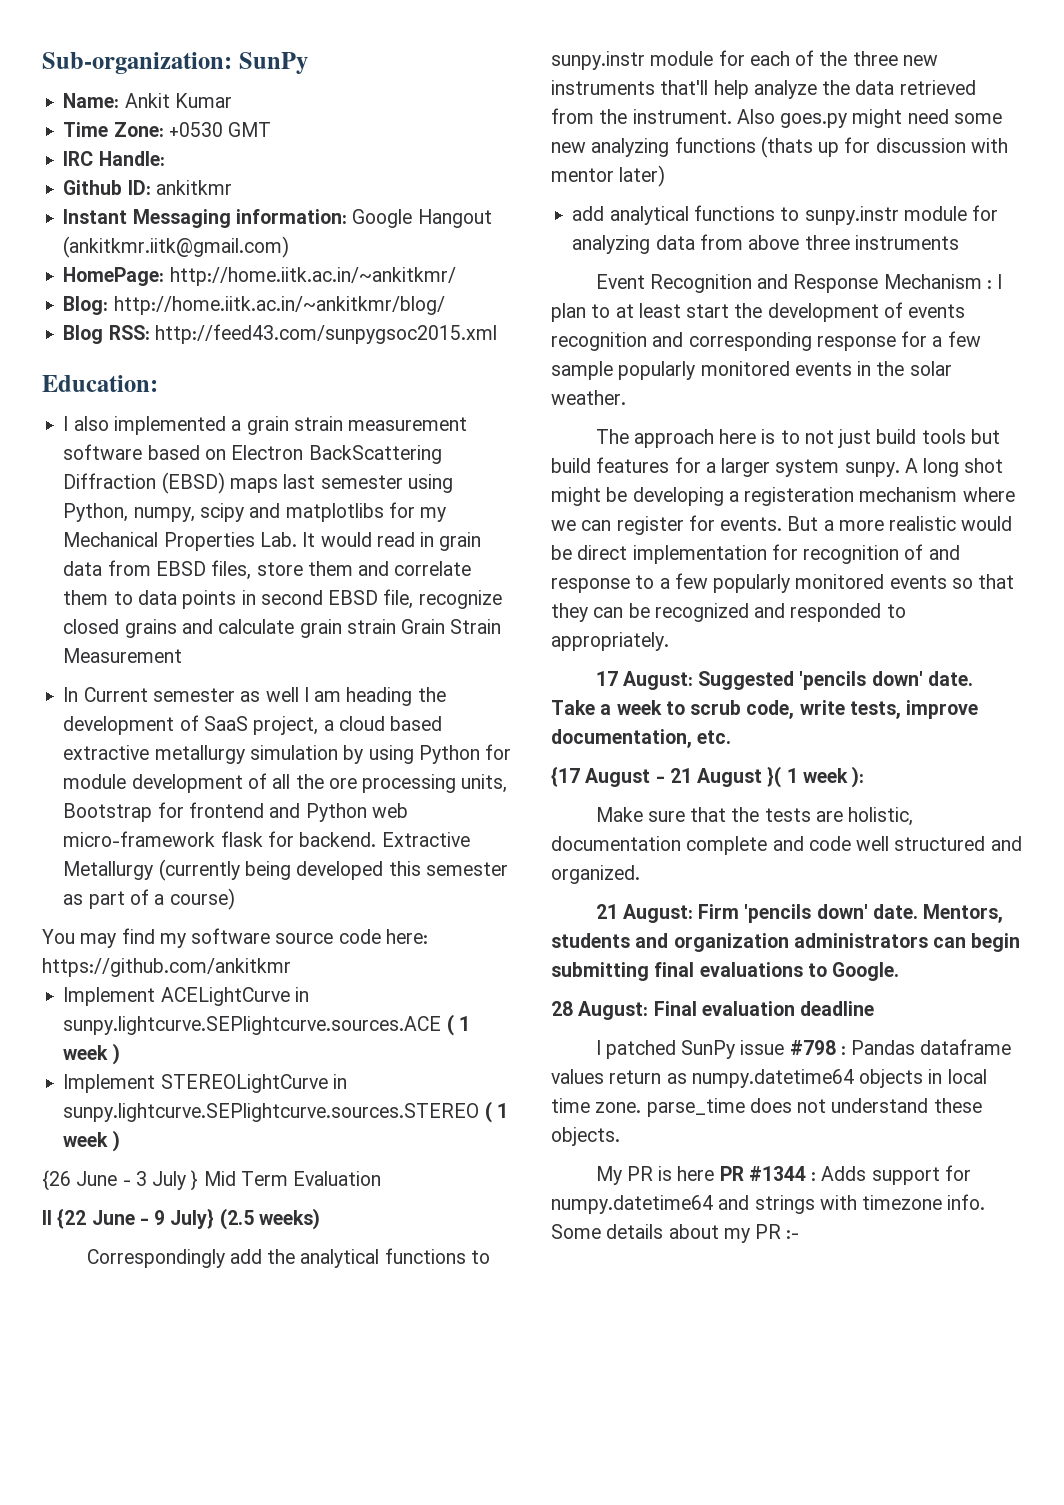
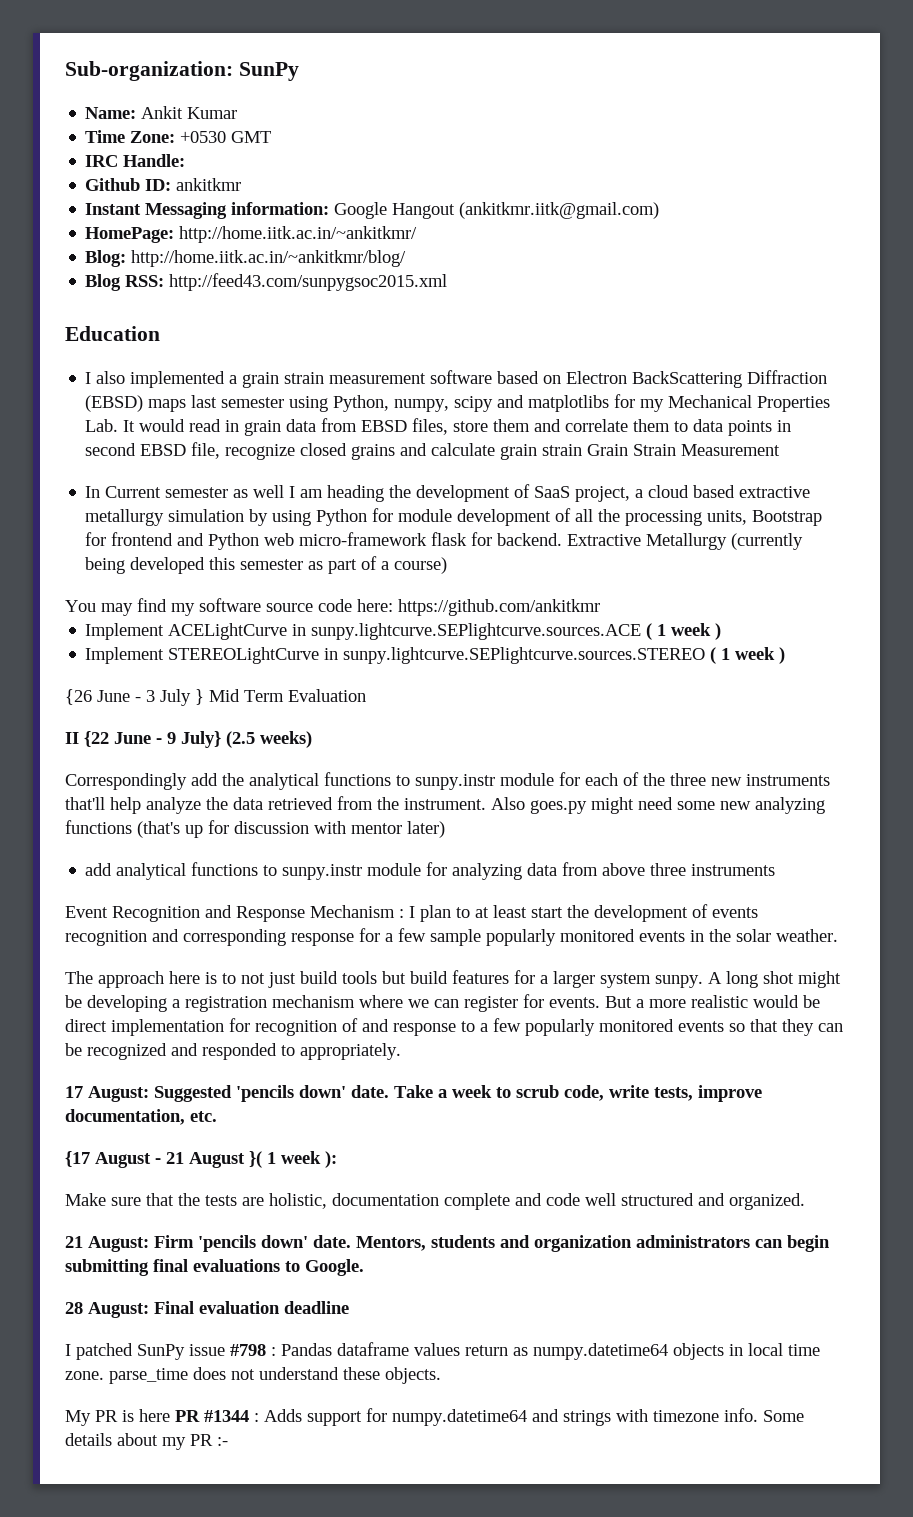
- Education:
+ Education
- In Current semester as well I am heading the development of SaaS project, a cloud based extractive metallurgy simulation by using Python for module development of all the ore processing units, Bootstrap for frontend and Python web micro-framework flask for backend.
+ In Current semester as well I am heading the development of SaaS project, a cloud based extractive metallurgy simulation by using Python for module development of all the processing units, Bootstrap for frontend and Python web micro-framework flask for backend.
- Also goes.py might need some new analyzing functions (thats up for discussion with mentor later)
+ Also goes.py might need some new analyzing functions (that's up for discussion with mentor later)
- A long shot might be developing a registeration mechanism where we can register for events.
+ A long shot might be developing a registration mechanism where we can register for events.

